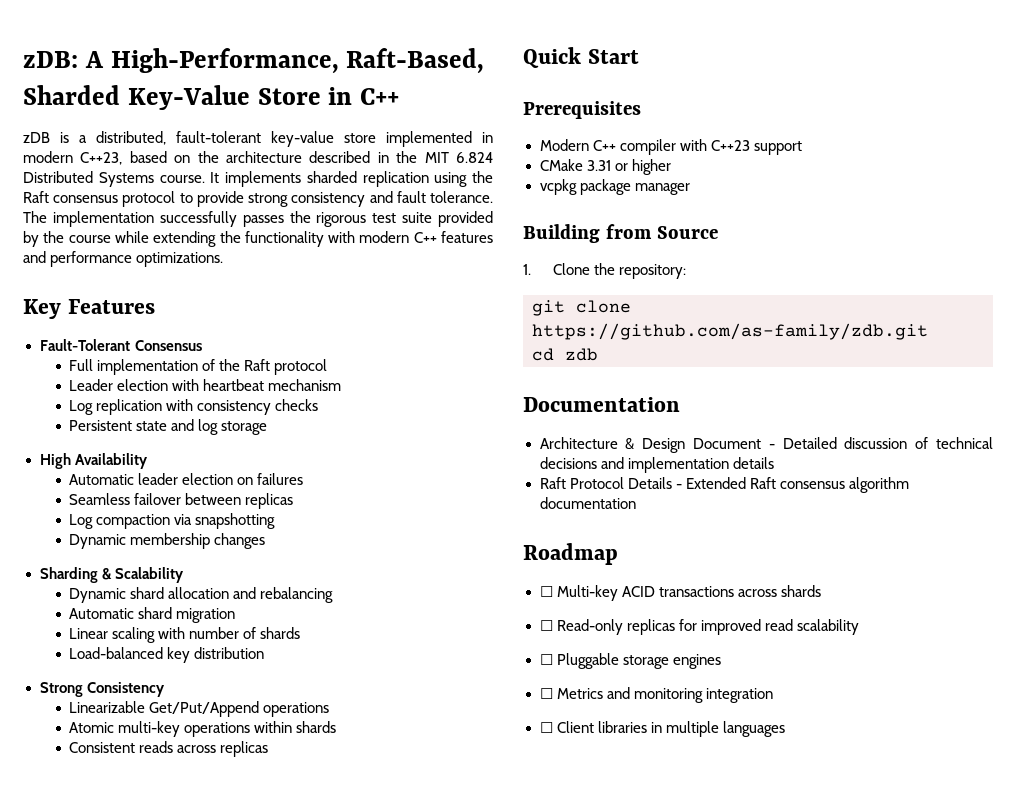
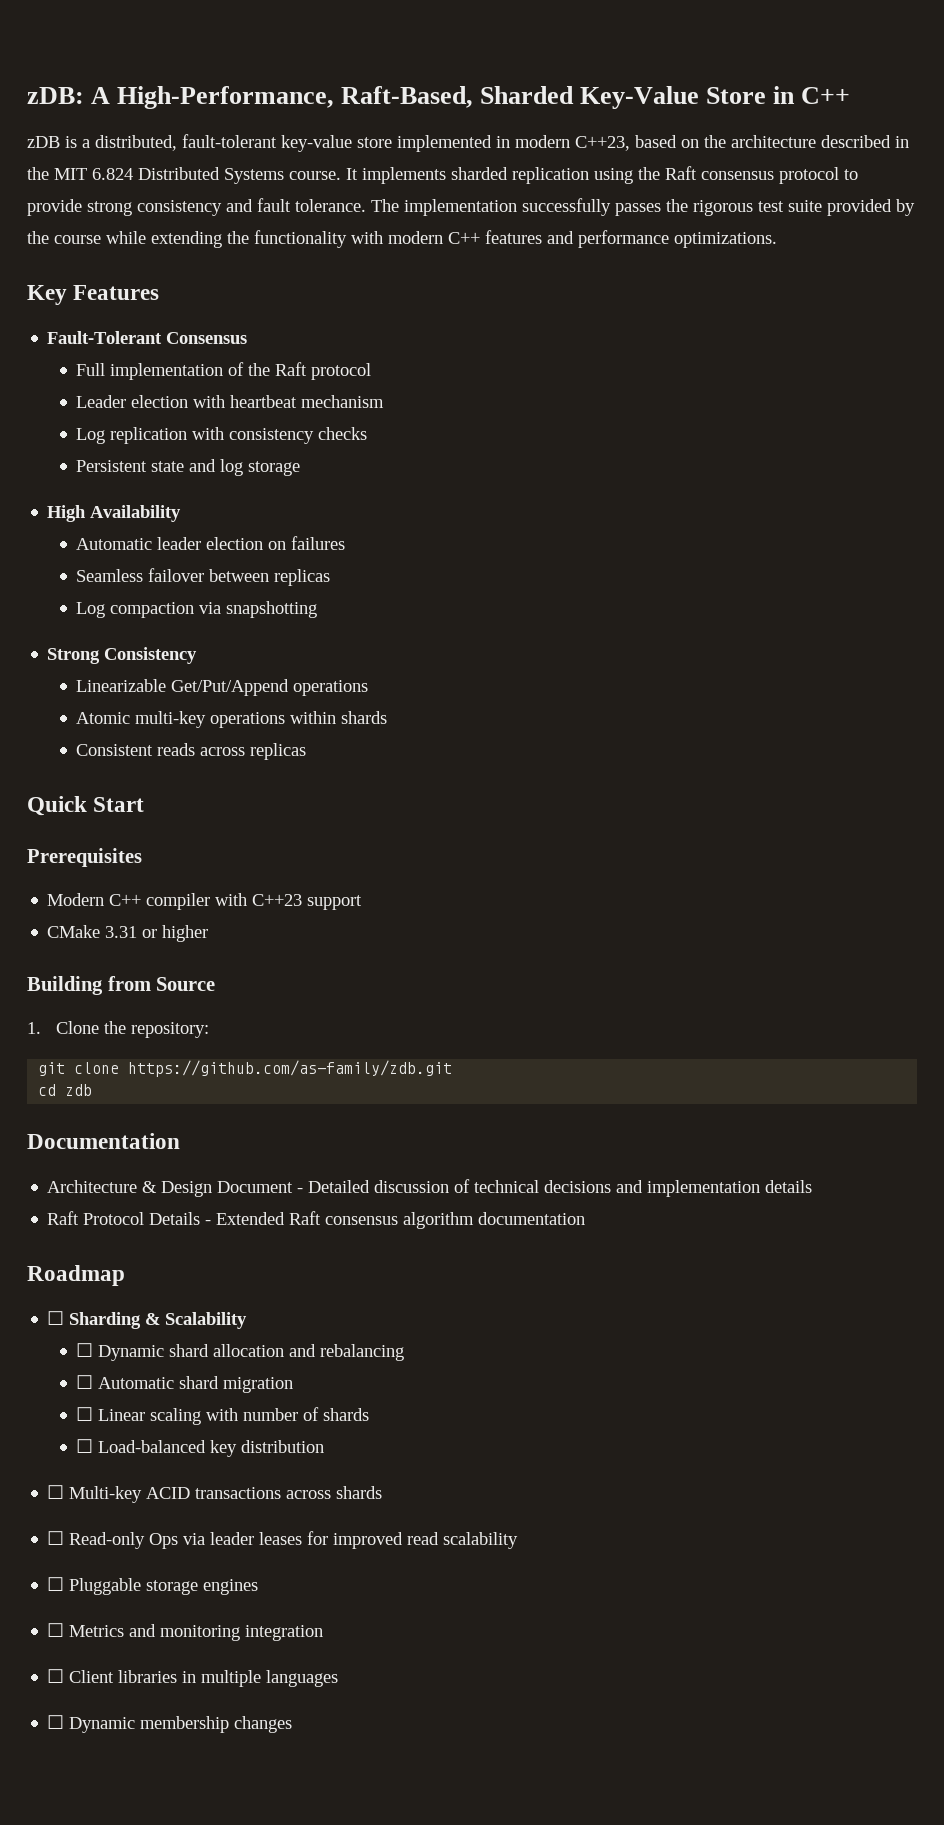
- Dynamic membership changes
- Sharding & Scalability
- Dynamic shard allocation and rebalancing
- Automatic shard migration
- Linear scaling with number of shards
- Load-balanced key distribution
- vcpkg package manager
+ ☐ Sharding & Scalability
+ ☐ Dynamic shard allocation and rebalancing
+ ☐ Automatic shard migration
+ ☐ Linear scaling with number of shards
+ ☐ Load-balanced key distribution
- ☐ Read-only replicas for improved read scalability
+ ☐ Read-only Ops via leader leases for improved read scalability
+ ☐ Dynamic membership changes

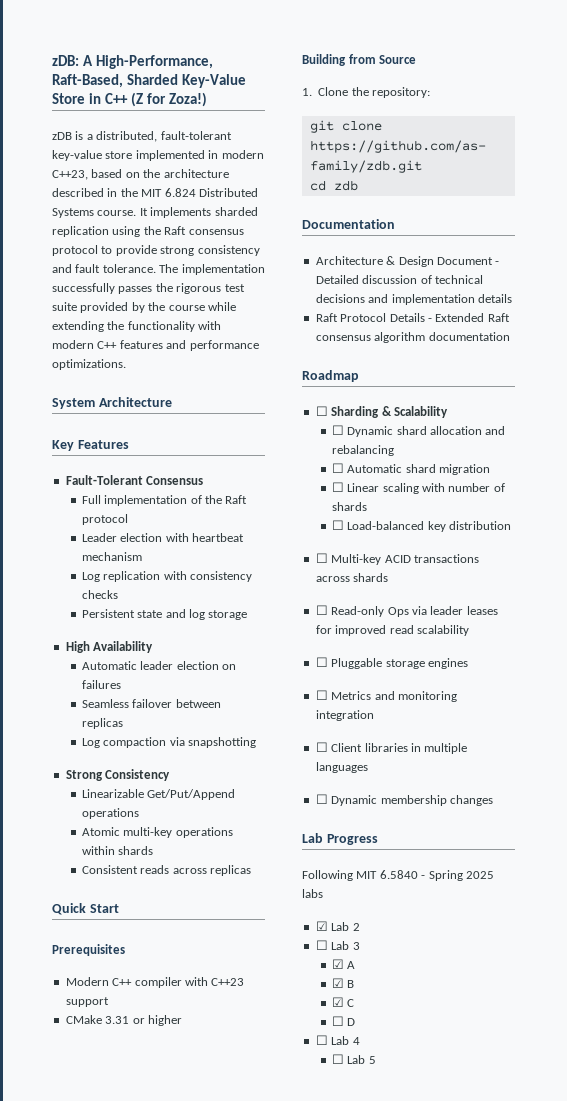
- zDB: A High-Performance, Raft-Based, Sharded Key-Value Store in C++
+ zDB: A High-Performance, Raft-Based, Sharded Key-Value Store in C++ (Z for Zoza!)
+ System Architecture
+ Lab Progress
+ Following MIT 6.5840 - Spring 2025 labs
+ ☑ Lab 2
+ ☐ Lab 3
+ ☑ A
+ ☑ B
+ ☑ C
+ ☐ D
+ ☐ Lab 4
+ ☐ Lab 5

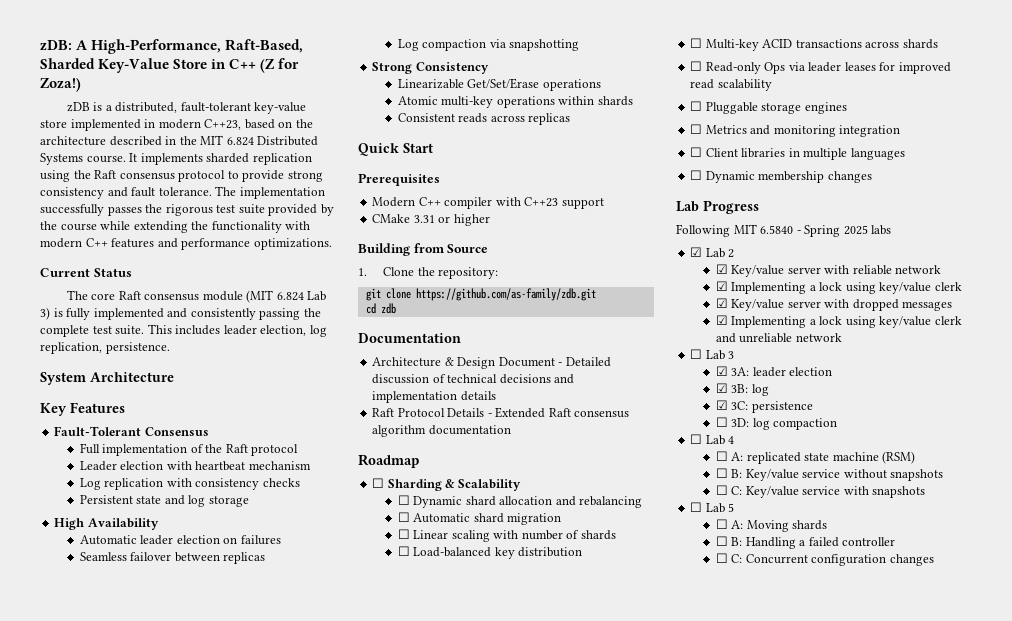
+ Current Status
+ The core Raft consensus module (MIT 6.824 Lab 3) is fully implemented and consistently passing the complete test suite. This includes leader election, log replication, persistence.
- Linearizable Get/Put/Append operations
+ Linearizable Get/Set/Erase operations
+ ☑ Key/value server with reliable network
+ ☑ Implementing a lock using key/value clerk
+ ☑ Key/value server with dropped messages
+ ☑ Implementing a lock using key/value clerk and unreliable network
- ☑ A
- ☑ B
- ☑ C
- ☐ D
+ ☑ 3A: leader election
+ ☑ 3B: log
+ ☑ 3C: persistence
+ ☐ 3D: log compaction
+ ☐ A: replicated state machine (RSM)
+ ☐ B: Key/value service without snapshots
+ ☐ C: Key/value service with snapshots
  ☐ Lab 5
+ ☐ A: Moving shards
+ ☐ B: Handling a failed controller
+ ☐ C: Concurrent configuration changes

